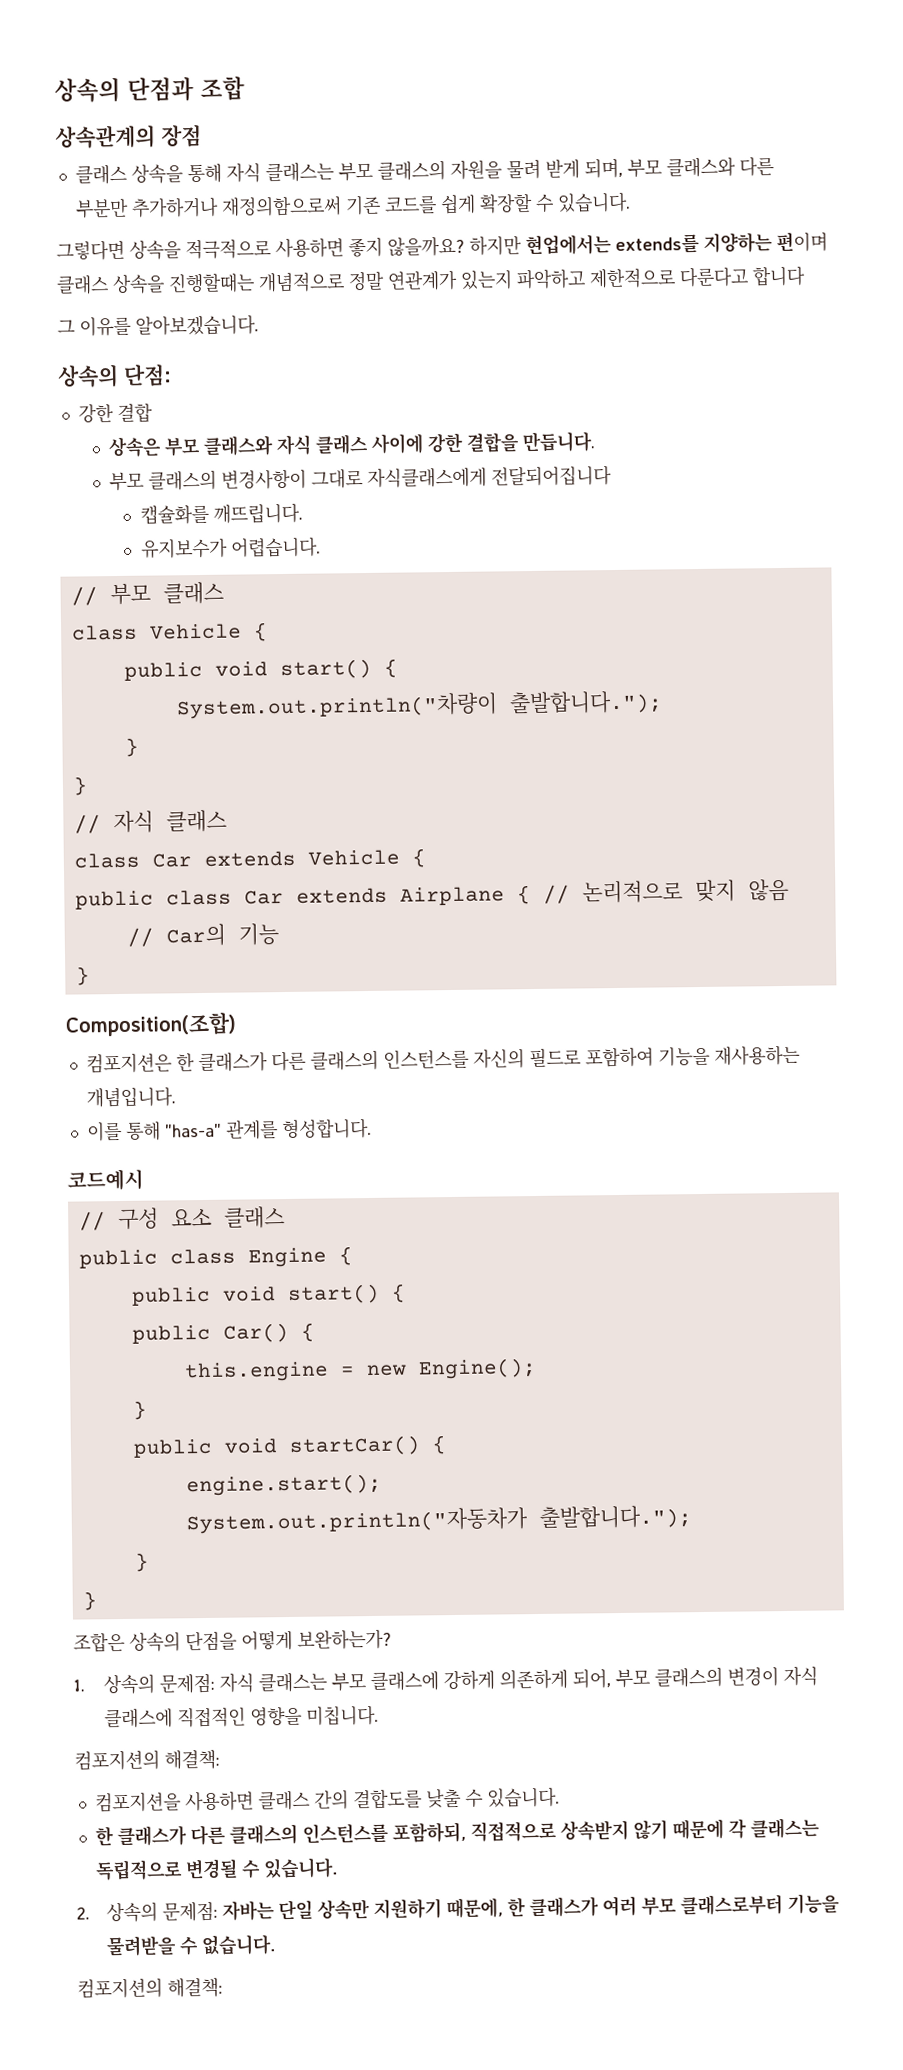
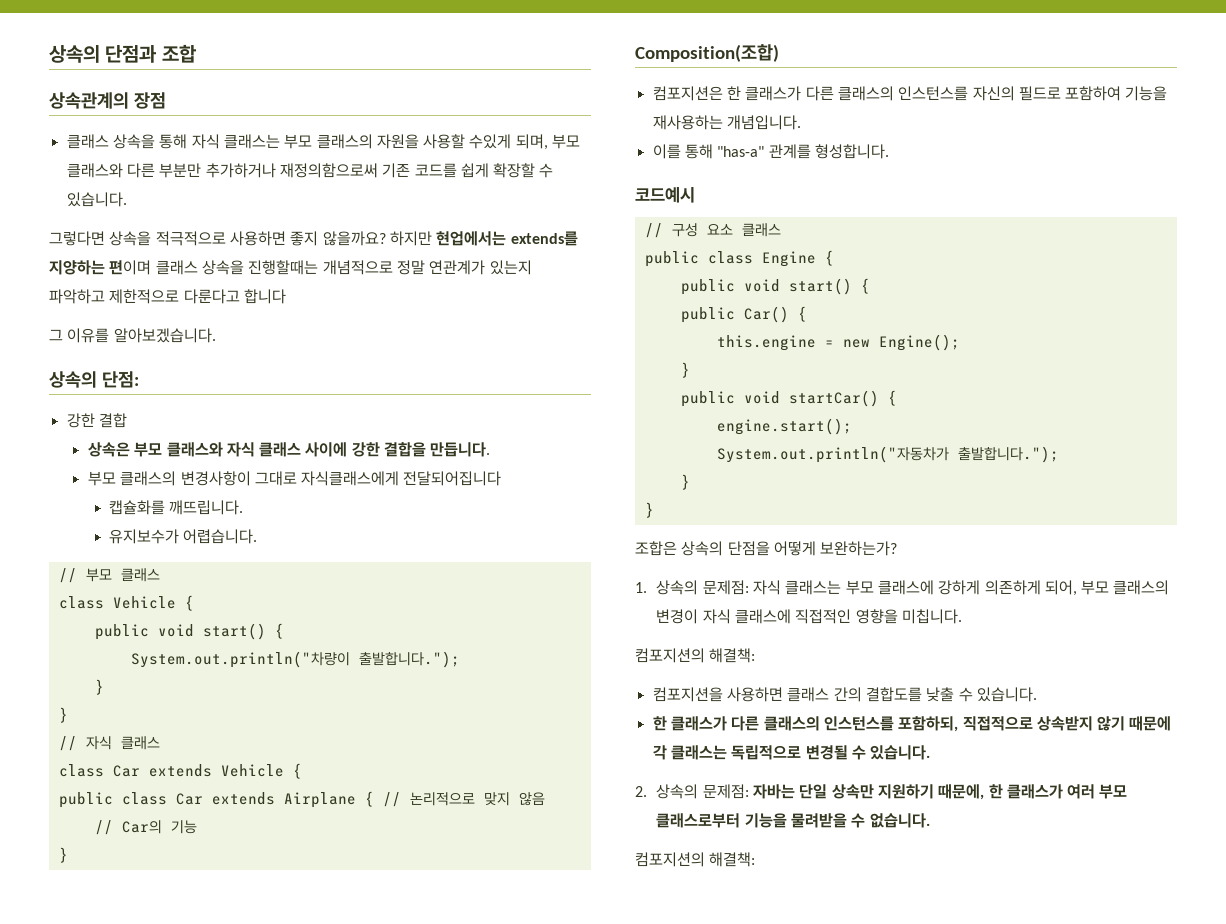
- 클래스 상속을 통해 자식 클래스는 부모 클래스의 자원을 물려 받게 되며, 부모 클래스와 다른 부분만 추가하거나 재정의함으로써 기존 코드를 쉽게 확장할 수 있습니다.
+ 클래스 상속을 통해 자식 클래스는 부모 클래스의 자원을 사용할 수있게 되며, 부모 클래스와 다른 부분만 추가하거나 재정의함으로써 기존 코드를 쉽게 확장할 수 있습니다.

